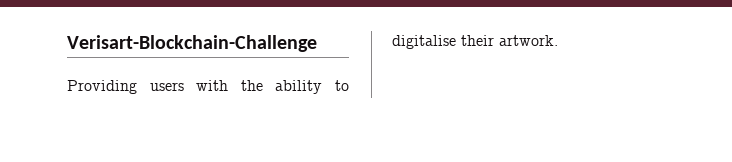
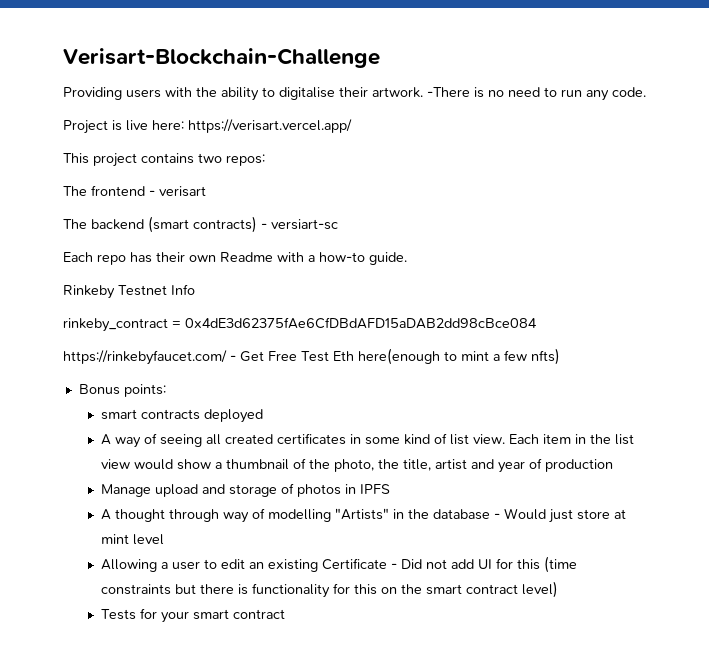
+ -There is no need to run any code.
+ Project is live here: https://verisart.vercel.app/
+ This project contains two repos:
+ The frontend - verisart
+ The backend (smart contracts) - versiart-sc
+ Each repo has their own Readme with a how-to guide.
+ Rinkeby Testnet Info
+ rinkeby_contract = 0x4dE3d62375fAe6CfDBdAFD15aDAB2dd98cBce084
+ https://rinkebyfaucet.com/ - Get Free Test Eth here(enough to mint a few nfts)
+ Bonus points:
+ smart contracts deployed
+ A way of seeing all created certificates in some kind of list view. Each item in the list view would show a thumbnail of the photo, the title, artist and year of production
+ Manage upload and storage of photos in IPFS
+ A thought through way of modelling "Artists" in the database - Would just store at mint level
+ Allowing a user to edit an existing Certificate - Did not add UI for this (time constraints but there is functionality for this on the smart contract level)
+ Tests for your smart contract

